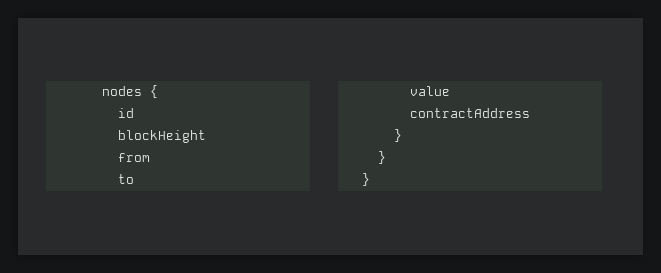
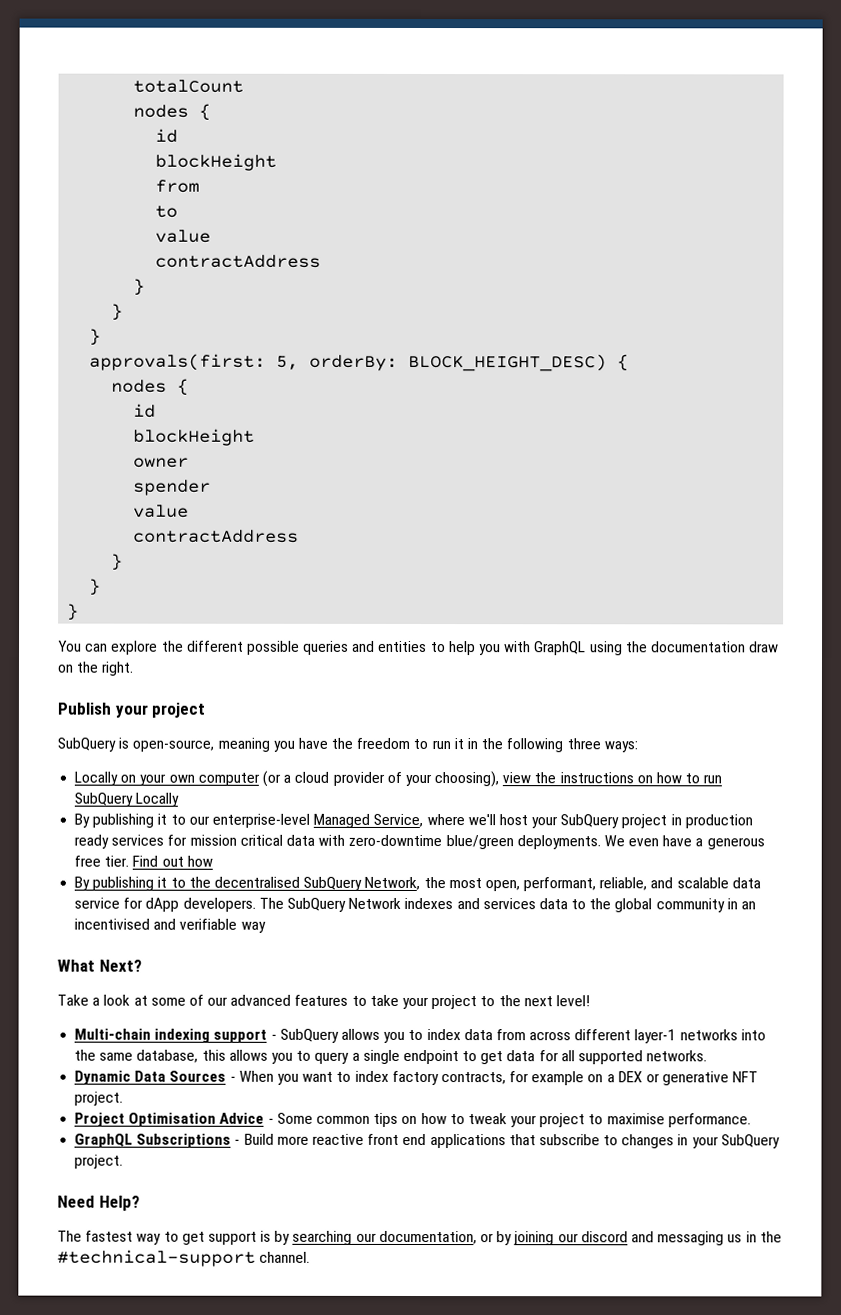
+ totalCount
+ approvals(first: 5, orderBy: BLOCK_HEIGHT_DESC) {
+ nodes {
+ id
+ blockHeight
+ owner
+ spender
+ value
+ contractAddress
+ }
+ }
+ }
+ You can explore the different possible queries and entities to help you with GraphQL using the documentation draw on the right.
+ Publish your project
+ SubQuery is open-source, meaning you have the freedom to run it in the following three ways:
+ Locally on your own computer (or a cloud provider of your choosing), view the instructions on how to run SubQuery Locally
+ By publishing it to our enterprise-level Managed Service, where we'll host your SubQuery project in production ready services for mission critical data with zero-downtime blue/green deployments. We even have a generous free tier. Find out how
+ By publishing it to the decentralised SubQuery Network, the most open, performant, reliable, and scalable data service for dApp developers. The SubQuery Network indexes and services data to the global community in an incentivised and verifiable way
+ What Next?
+ Take a look at some of our advanced features to take your project to the next level!
+ Multi-chain indexing support - SubQuery allows you to index data from across different layer-1 networks into the same database, this allows you to query a single endpoint to get data for all supported networks.
+ Dynamic Data Sources - When you want to index factory contracts, for example on a DEX or generative NFT project.
+ Project Optimisation Advice - Some common tips on how to tweak your project to maximise performance.
+ GraphQL Subscriptions - Build more reactive front end applications that subscribe to changes in your SubQuery project.
+ Need Help?
+ The fastest way to get support is by searching our documentation, or by joining our discord and messaging us in the #technical-support channel.

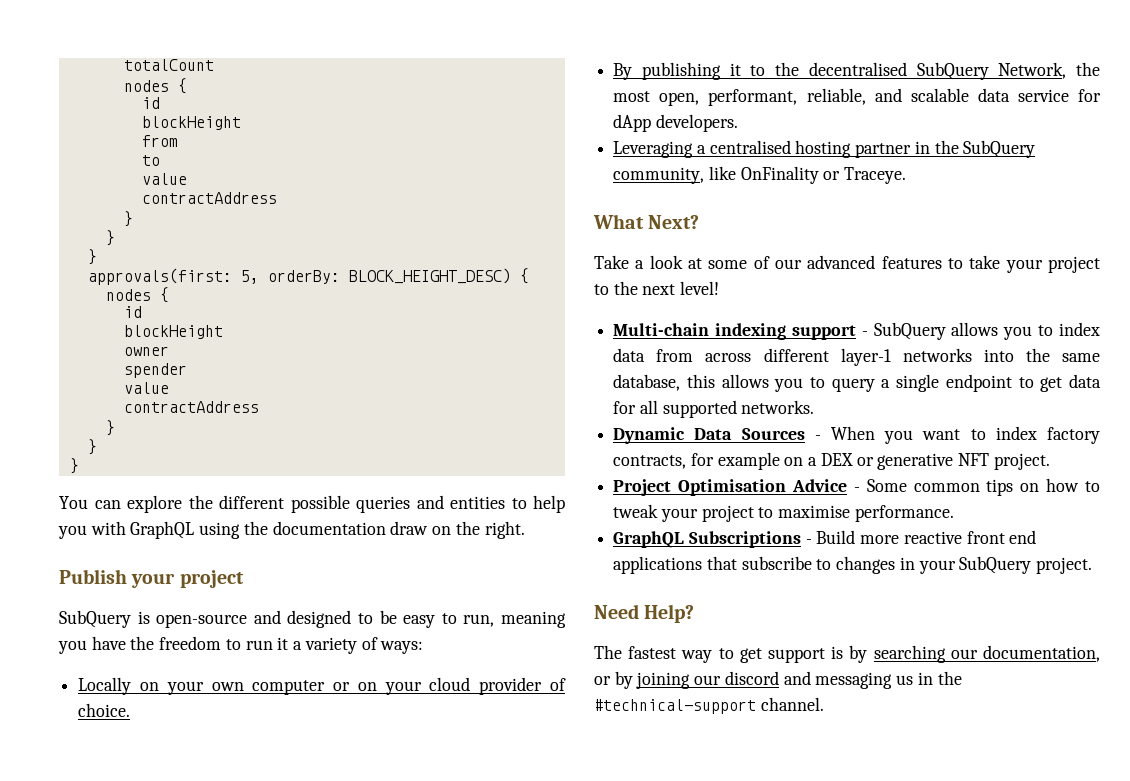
- SubQuery is open-source, meaning you have the freedom to run it in the following three ways:
+ SubQuery is open-source and designed to be easy to run, meaning you have the freedom to run it a variety of ways:
- Locally on your own computer (or a cloud provider of your choosing), view the instructions on how to run SubQuery Locally
- By publishing it to our enterprise-level Managed Service, where we'll host your SubQuery project in production ready services for mission critical data with zero-downtime blue/green deployments. We even have a generous free tier. Find out how
+ Locally on your own computer or on your cloud provider of choice.
- By publishing it to the decentralised SubQuery Network, the most open, performant, reliable, and scalable data service for dApp developers. The SubQuery Network indexes and services data to the global community in an incentivised and verifiable way
+ By publishing it to the decentralised SubQuery Network, the most open, performant, reliable, and scalable data service for dApp developers.
+ Leveraging a centralised hosting partner in the SubQuery community, like OnFinality or Traceye.

